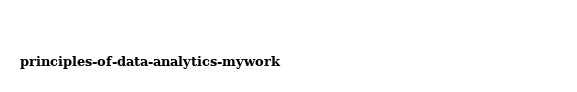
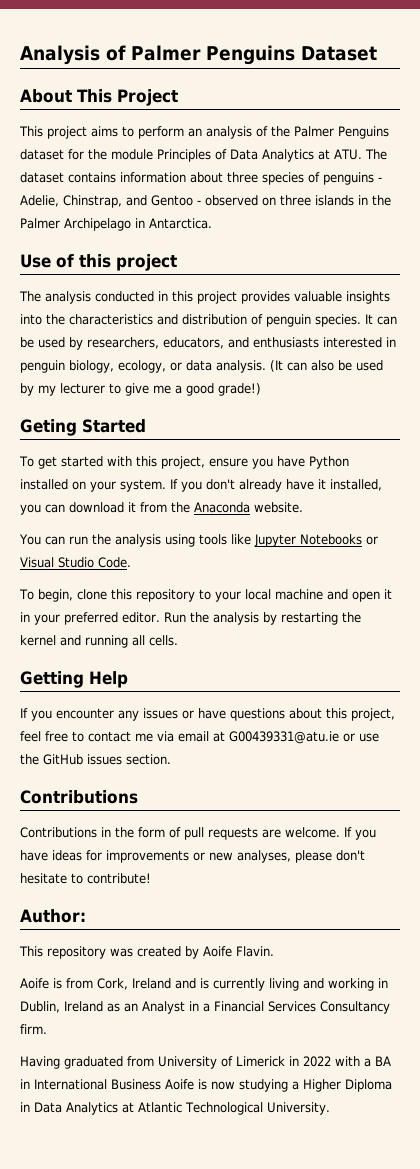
- principles-of-data-analytics-mywork
+ Analysis of Palmer Penguins Dataset
+ About This Project
+ This project aims to perform an analysis of the Palmer Penguins dataset for the module Principles of Data Analytics at ATU. The dataset contains information about three species of penguins - Adelie, Chinstrap, and Gentoo - observed on three islands in the Palmer Archipelago in Antarctica.
+ Use of this project
+ The analysis conducted in this project provides valuable insights into the characteristics and distribution of penguin species. It can be used by researchers, educators, and enthusiasts interested in penguin biology, ecology, or data analysis. (It can also be used by my lecturer to give me a good grade!)
+ Geting Started
+ To get started with this project, ensure you have Python installed on your system. If you don't already have it installed, you can download it from the Anaconda website.
+ You can run the analysis using tools like Jupyter Notebooks or Visual Studio Code.
+ To begin, clone this repository to your local machine and open it in your preferred editor. Run the analysis by restarting the kernel and running all cells.
+ Getting Help
+ If you encounter any issues or have questions about this project, feel free to contact me via email at G00439331@atu.ie or use the GitHub issues section.
+ Contributions
+ Contributions in the form of pull requests are welcome. If you have ideas for improvements or new analyses, please don't hesitate to contribute!
+ Author:
+ This repository was created by Aoife Flavin.
+ Aoife is from Cork, Ireland and is currently living and working in Dublin, Ireland as an Analyst in a Financial Services Consultancy firm.
+ Having graduated from University of Limerick in 2022 with a BA in International Business Aoife is now studying a Higher Diploma in Data Analytics at Atlantic Technological University.

